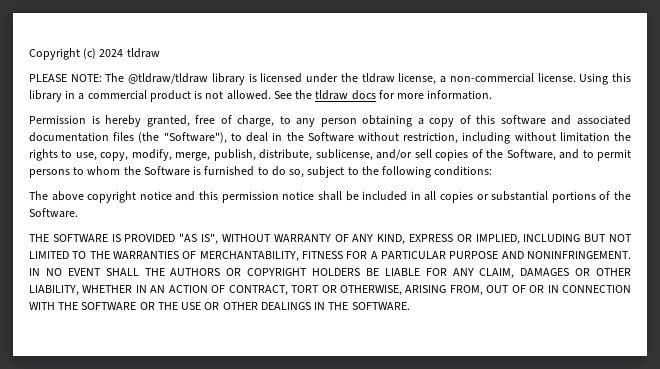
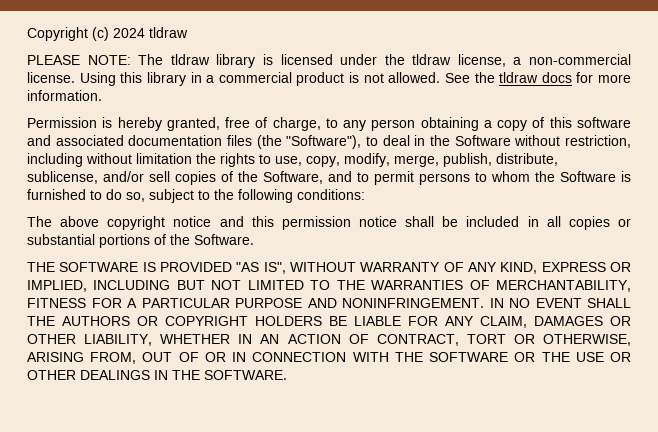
- PLEASE NOTE: The @tldraw/tldraw library is licensed under the tldraw license, a non-commercial license.
+ PLEASE NOTE: The tldraw library is licensed under the tldraw license, a non-commercial license.

